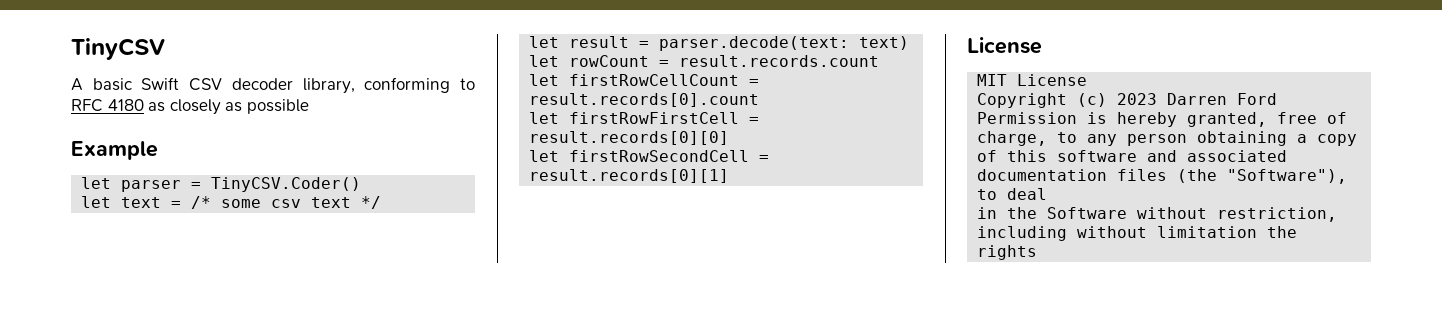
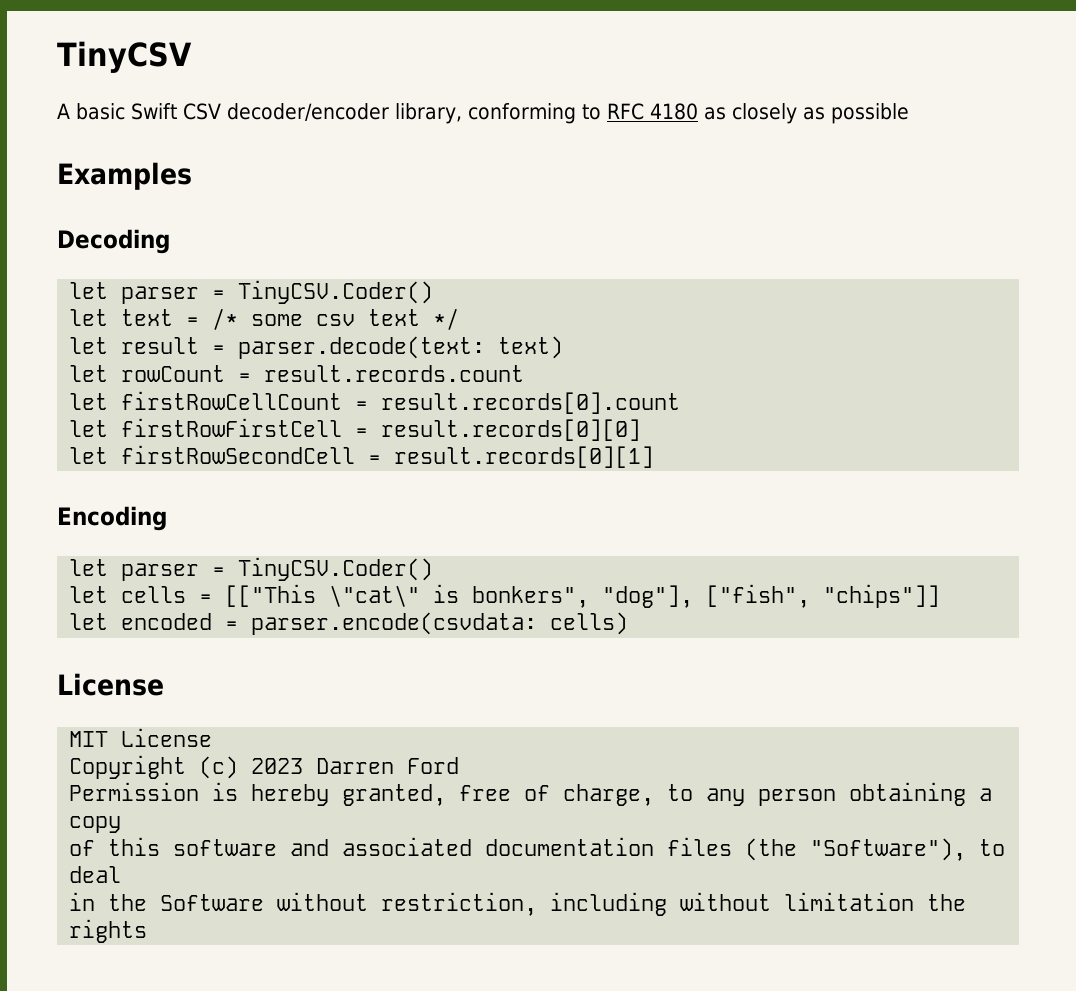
- A basic Swift CSV decoder library, conforming to RFC 4180 as closely as possible
+ A basic Swift CSV decoder/encoder library, conforming to RFC 4180 as closely as possible
- Example
+ Examples
+ Decoding
+ Encoding
+ let parser = TinyCSV.Coder()
+ let cells = [["This \"cat\" is bonkers", "dog"], ["fish", "chips"]]
+ let encoded = parser.encode(csvdata: cells)

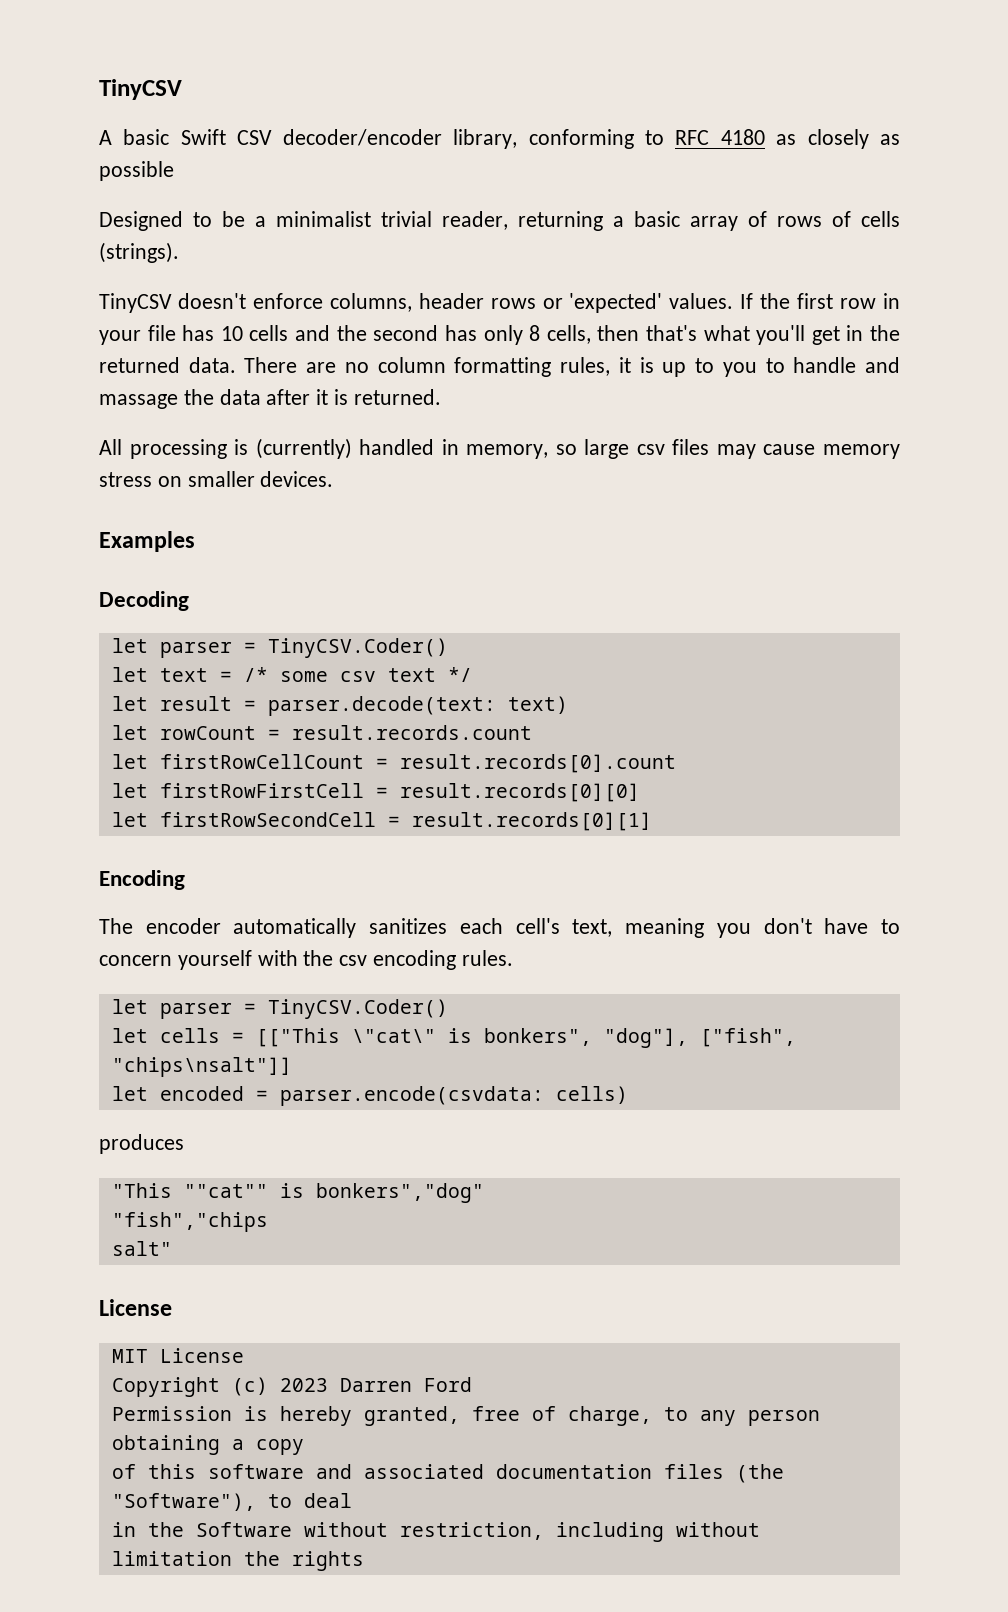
+ Designed to be a minimalist trivial reader, returning a basic array of rows of cells (strings).
+ TinyCSV doesn't enforce columns, header rows or 'expected' values. If the first row in your file has 10 cells and the second has only 8 cells, then that's what you'll get in the returned data. There are no column formatting rules, it is up to you to handle and massage the data after it is returned.
+ All processing is (currently) handled in memory, so large csv files may cause memory stress on smaller devices.
+ The encoder automatically sanitizes each cell's text, meaning you don't have to concern yourself with the csv encoding rules.
- let cells = [["This \"cat\" is bonkers", "dog"], ["fish", "chips"]]
+ let cells = [["This \"cat\" is bonkers", "dog"], ["fish", "chips\nsalt"]]
+ produces
+ "This ""cat"" is bonkers","dog"
+ "fish","chips
+ salt"

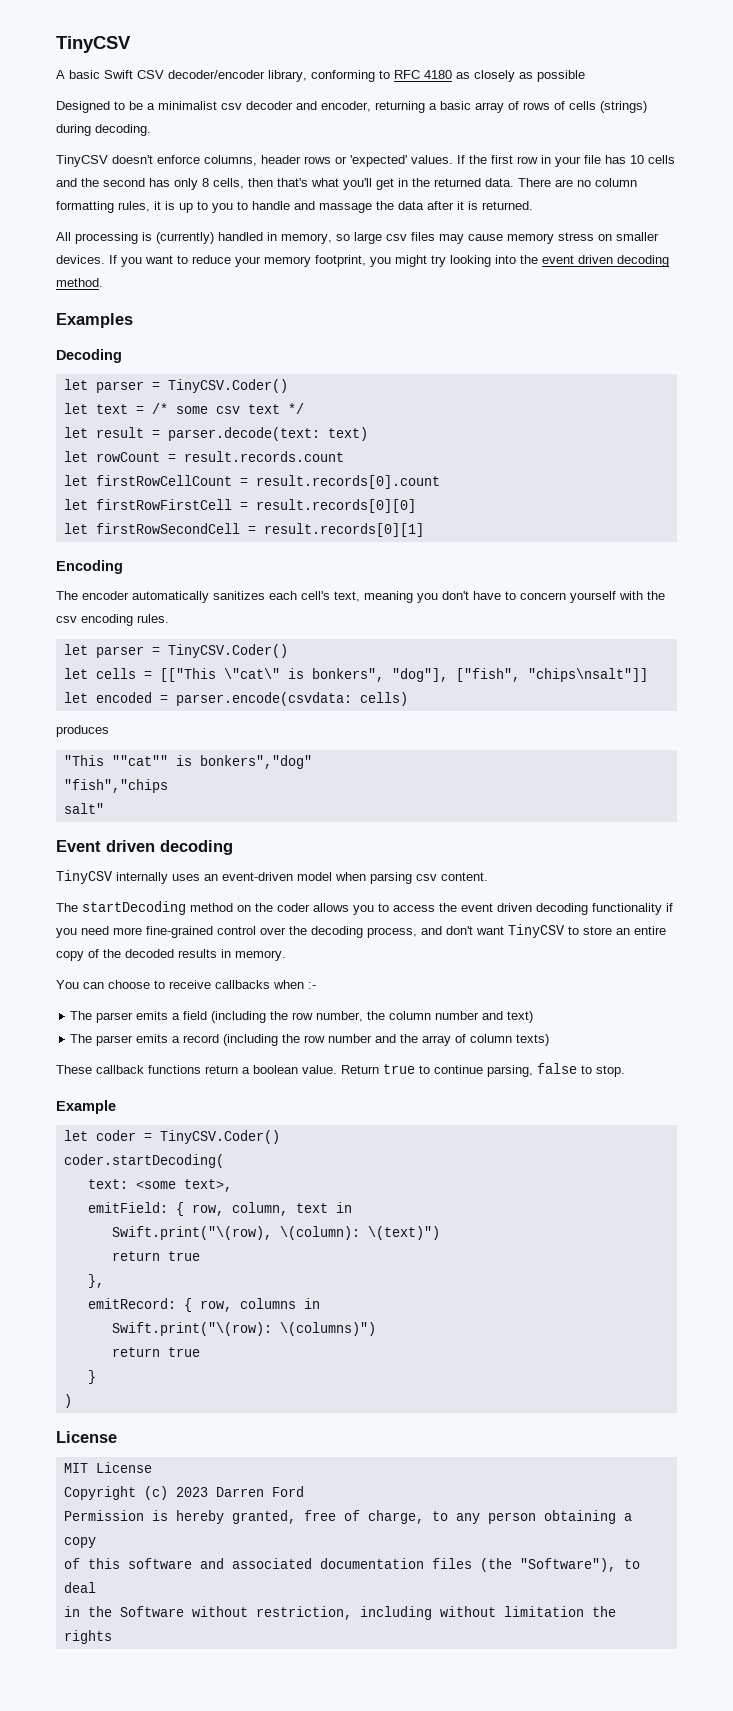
- Designed to be a minimalist trivial reader, returning a basic array of rows of cells (strings).
+ Designed to be a minimalist csv decoder and encoder, returning a basic array of rows of cells (strings) during decoding.
+ If you want to reduce your memory footprint, you might try looking into the event driven decoding method.
+ Event driven decoding
+ TinyCSV internally uses an event-driven model when parsing csv content.
+ The startDecoding method on the coder allows you to access the event driven decoding functionality if you need more fine-grained control over the decoding process, and don't want TinyCSV to store an entire copy of the decoded results in memory.
+ You can choose to receive callbacks when :-
+ The parser emits a field (including the row number, the column number and text)
+ The parser emits a record (including the row number and the array of column texts)
+ These callback functions return a boolean value. Return true to continue parsing, false to stop.
+ Example
+ let coder = TinyCSV.Coder()
+ coder.startDecoding(
+ text: <some text>,
+ emitField: { row, column, text in
+ Swift.print("\(row), \(column): \(text)")
+ return true
+ },
+ emitRecord: { row, columns in
+ Swift.print("\(row): \(columns)")
+ return true
+ }
+ )

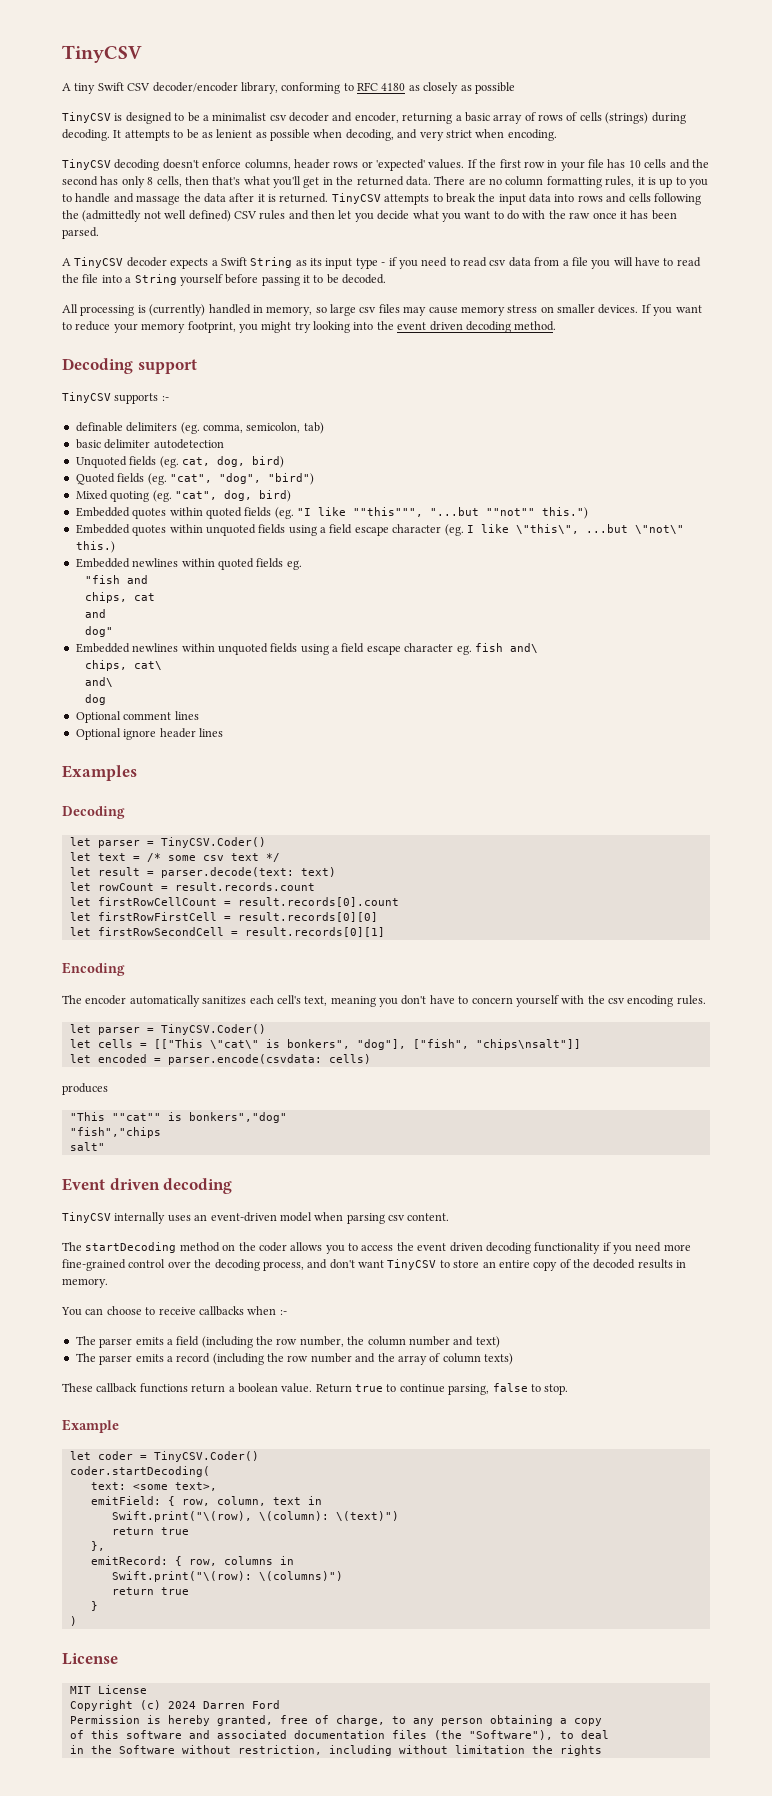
- A basic Swift CSV decoder/encoder library, conforming to RFC 4180 as closely as possible
+ A tiny Swift CSV decoder/encoder library, conforming to RFC 4180 as closely as possible
- Designed to be a minimalist csv decoder and encoder, returning a basic array of rows of cells (strings) during decoding.
- TinyCSV doesn't enforce columns, header rows or 'expected' values.
+ TinyCSV is designed to be a minimalist csv decoder and encoder, returning a basic array of rows of cells (strings) during decoding. It attempts to be as lenient as possible when decoding, and very strict when encoding.
+ TinyCSV decoding doesn't enforce columns, header rows or 'expected' values.
+ TinyCSV attempts to break the input data into rows and cells following the (admittedly not well defined) CSV rules and then let you decide what you want to do with the raw once it has been parsed.
+ A TinyCSV decoder expects a Swift String as its input type - if you need to read csv data from a file you will have to read the file into a String yourself before passing it to be decoded.
+ Decoding support
+ TinyCSV supports :-
+ definable delimiters (eg. comma, semicolon, tab)
+ basic delimiter autodetection
+ Unquoted fields (eg. cat, dog, bird)
+ Quoted fields (eg. "cat", "dog", "bird")
+ Mixed quoting (eg. "cat", dog, bird)
+ Embedded quotes within quoted fields (eg. "I like ""this""", "...but ""not"" this.")
+ Embedded quotes within unquoted fields using a field escape character (eg. I like \"this\", ...but \"not\" this.)
+ Embedded newlines within quoted fields eg.
+ "fish and
+ chips, cat
+ and
+ dog"
+ Embedded newlines within unquoted fields using a field escape character eg. fish and\
+ chips, cat\
+ and\
+ dog
+ Optional comment lines
+ Optional ignore header lines
- Copyright (c) 2023 Darren Ford
+ Copyright (c) 2024 Darren Ford

